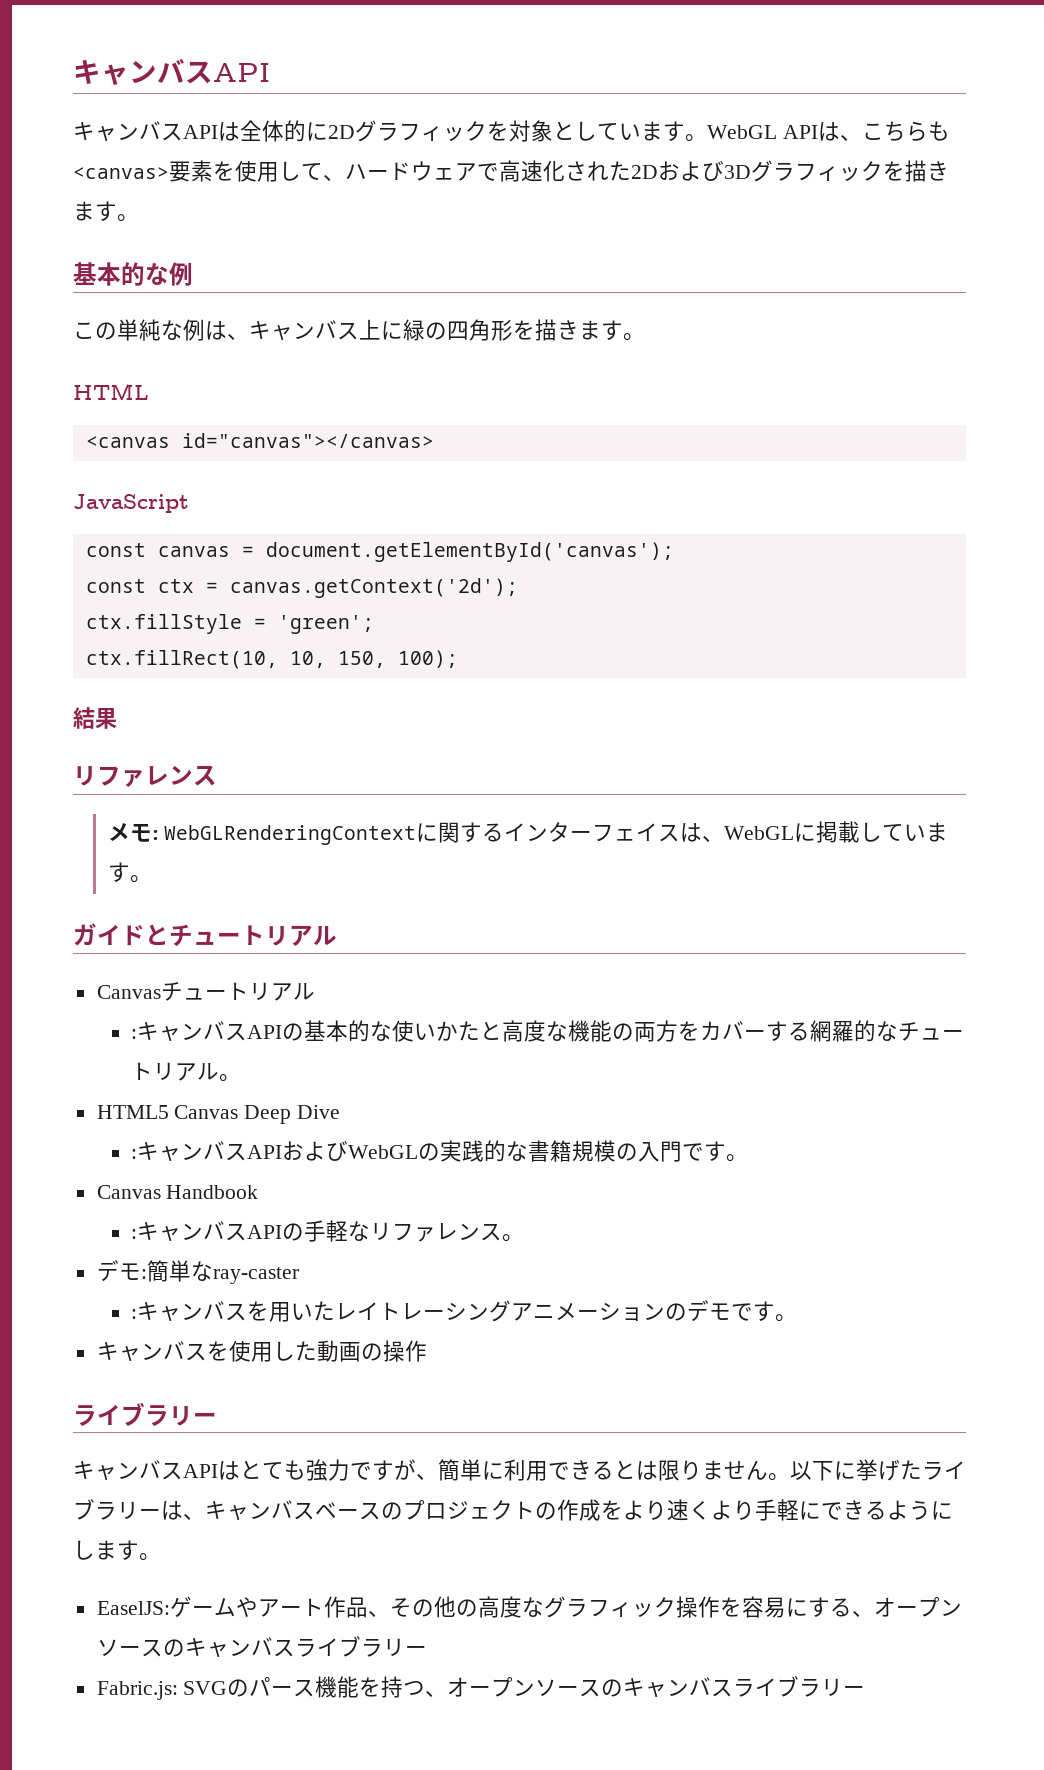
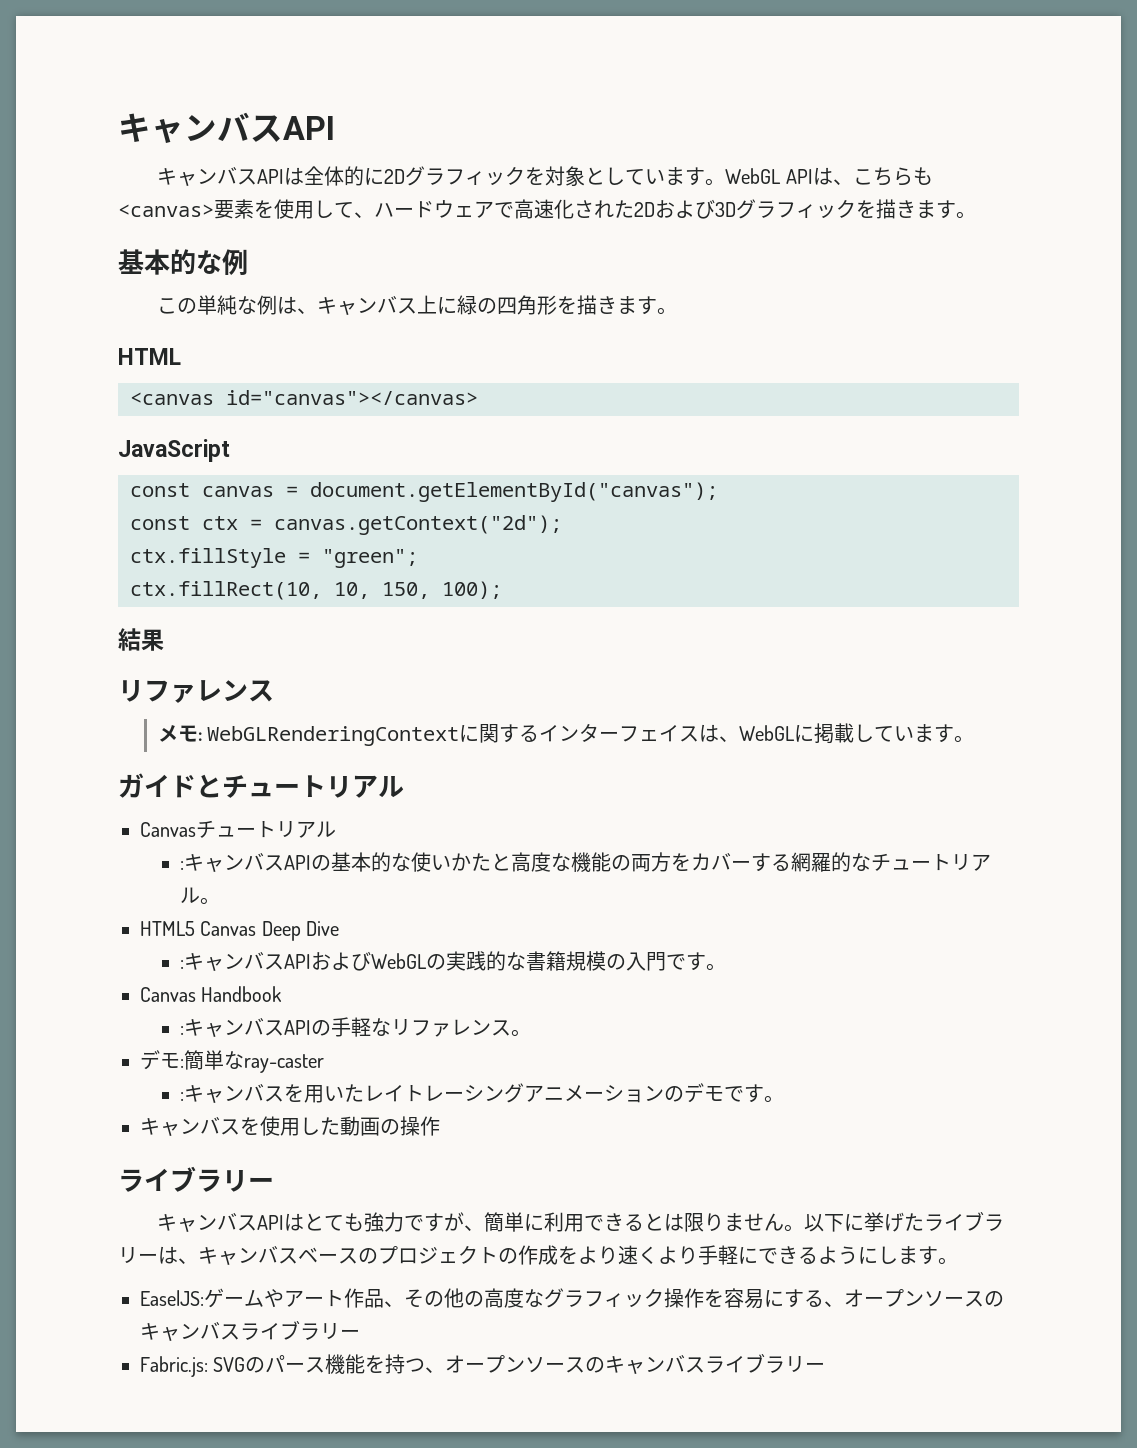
- const canvas = document.getElementById('canvas');
+ const canvas = document.getElementById("canvas");
- const ctx = canvas.getContext('2d');
+ const ctx = canvas.getContext("2d");
- ctx.fillStyle = 'green';
+ ctx.fillStyle = "green";

